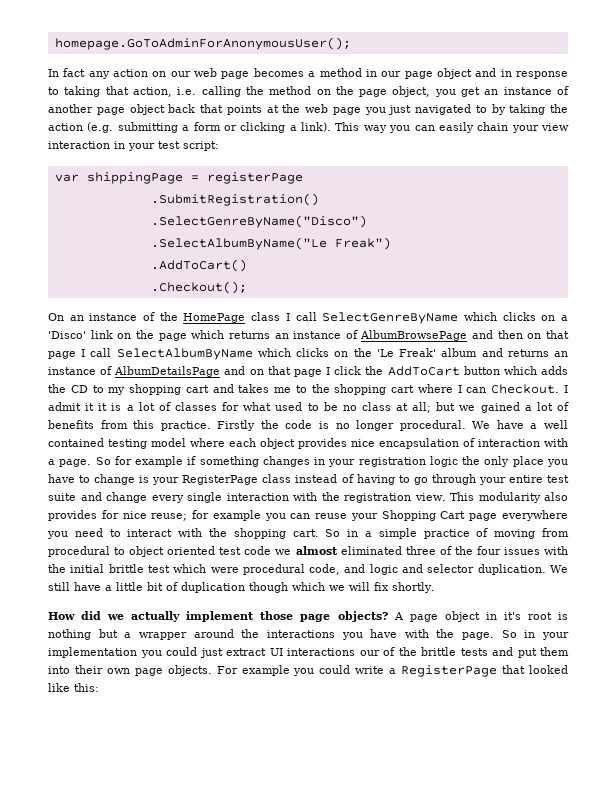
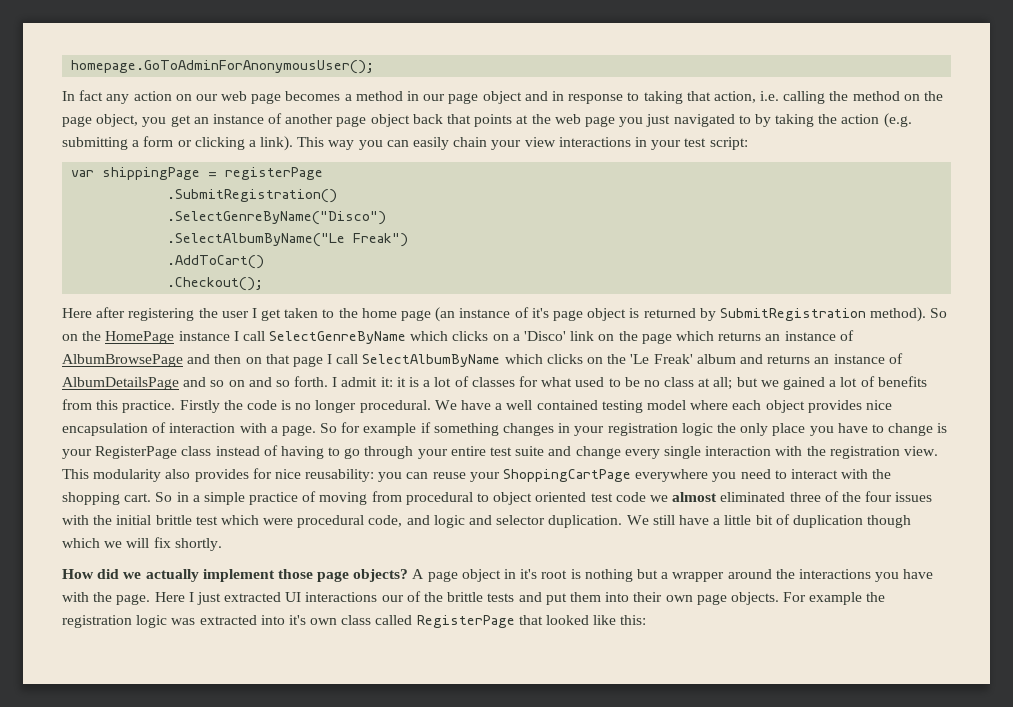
- This way you can easily chain your view interaction in your test script:
+ This way you can easily chain your view interactions in your test script:
- On an instance of the HomePage class I call SelectGenreByName which clicks on a 'Disco' link on the page which returns an instance of AlbumBrowsePage and then on that page I call SelectAlbumByName which clicks on the 'Le Freak' album and returns an instance of AlbumDetailsPage and on that page I click the AddToCart button which adds the CD to my shopping cart and takes me to the shopping cart where I can Checkout.
+ Here after registering the user I get taken to the home page (an instance of it's page object is returned by SubmitRegistration method). So on the HomePage instance I call SelectGenreByName which clicks on a 'Disco' link on the page which returns an instance of AlbumBrowsePage and then on that page I call SelectAlbumByName which clicks on the 'Le Freak' album and returns an instance of AlbumDetailsPage and so on and so forth.
- I admit it it is a lot of classes for what used to be no class at all; but we gained a lot of benefits from this practice.
+ I admit it: it is a lot of classes for what used to be no class at all; but we gained a lot of benefits from this practice.
- This modularity also provides for nice reuse; for example you can reuse your Shopping Cart page everywhere you need to interact with the shopping cart.
+ This modularity also provides for nice reusability: you can reuse your ShoppingCartPage everywhere you need to interact with the shopping cart.
- So in your implementation you could just extract UI interactions our of the brittle tests and put them into their own page objects.
+ Here I just extracted UI interactions our of the brittle tests and put them into their own page objects.
- For example you could write a RegisterPage that looked like this:
+ For example the registration logic was extracted into it's own class called RegisterPage that looked like this:

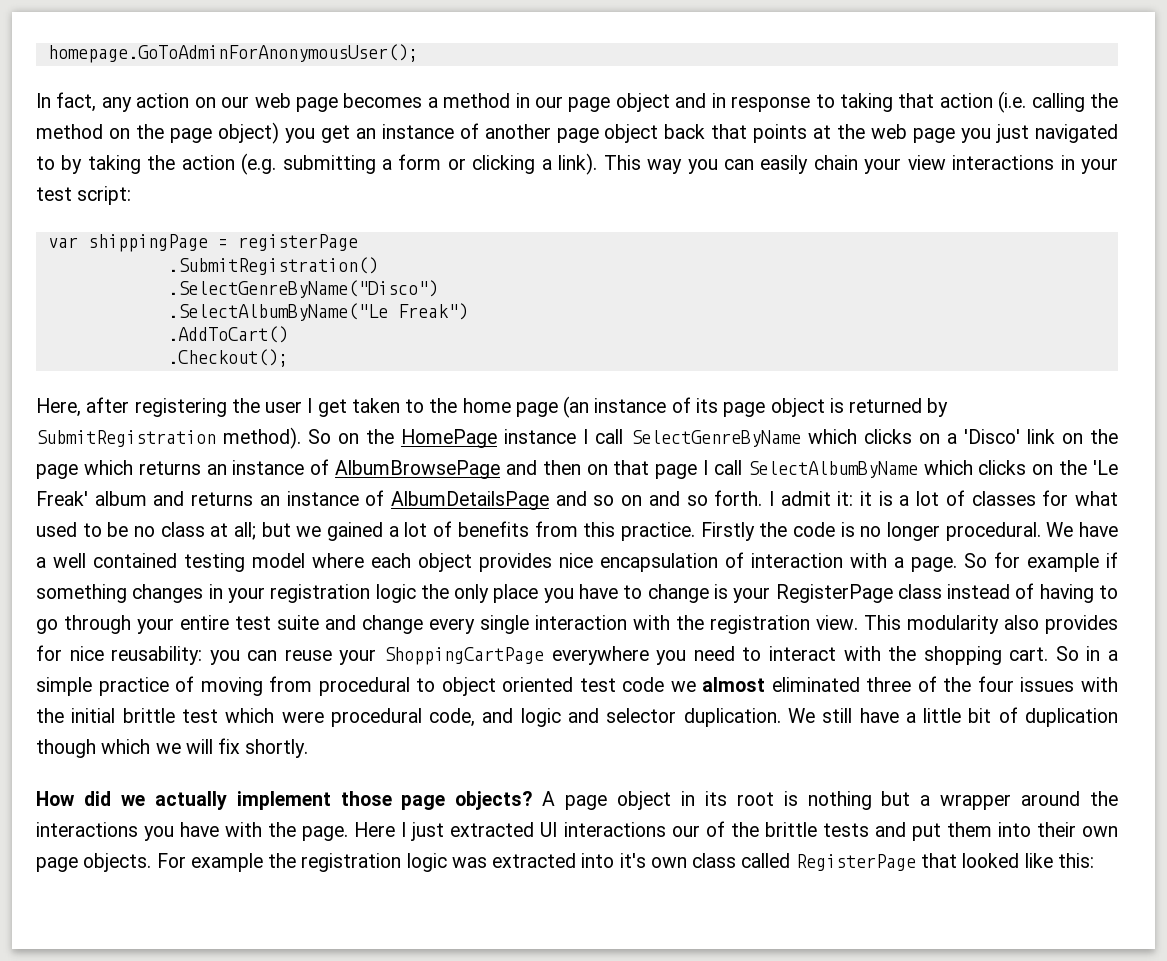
- In fact any action on our web page becomes a method in our page object and in response to taking that action, i.e. calling the method on the page object, you get an instance of another page object back that points at the web page you just navigated to by taking the action (e.g. submitting a form or clicking a link).
+ In fact, any action on our web page becomes a method in our page object and in response to taking that action (i.e. calling the method on the page object) you get an instance of another page object back that points at the web page you just navigated to by taking the action (e.g. submitting a form or clicking a link).
- Here after registering the user I get taken to the home page (an instance of it's page object is returned by SubmitRegistration method).
+ Here, after registering the user I get taken to the home page (an instance of its page object is returned by SubmitRegistration method).
- A page object in it's root is nothing but a wrapper around the interactions you have with the page.
+ A page object in its root is nothing but a wrapper around the interactions you have with the page.

